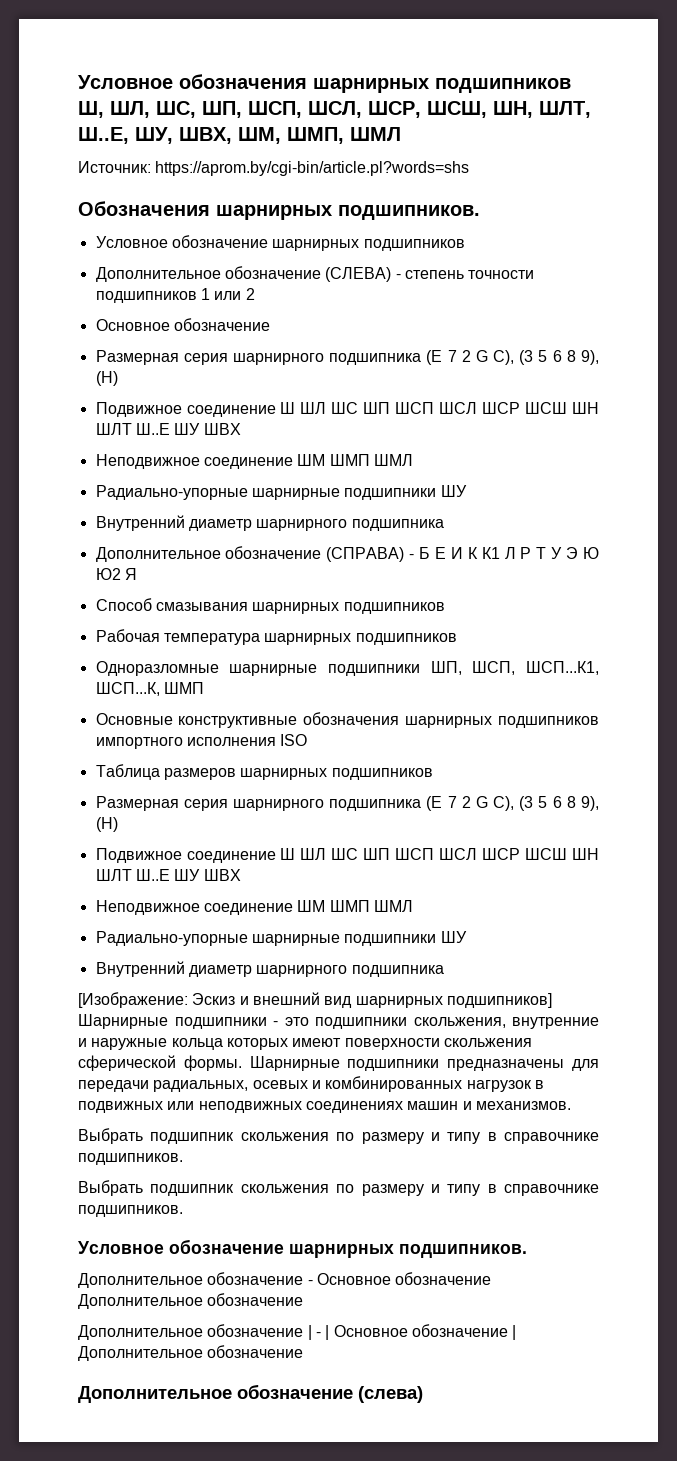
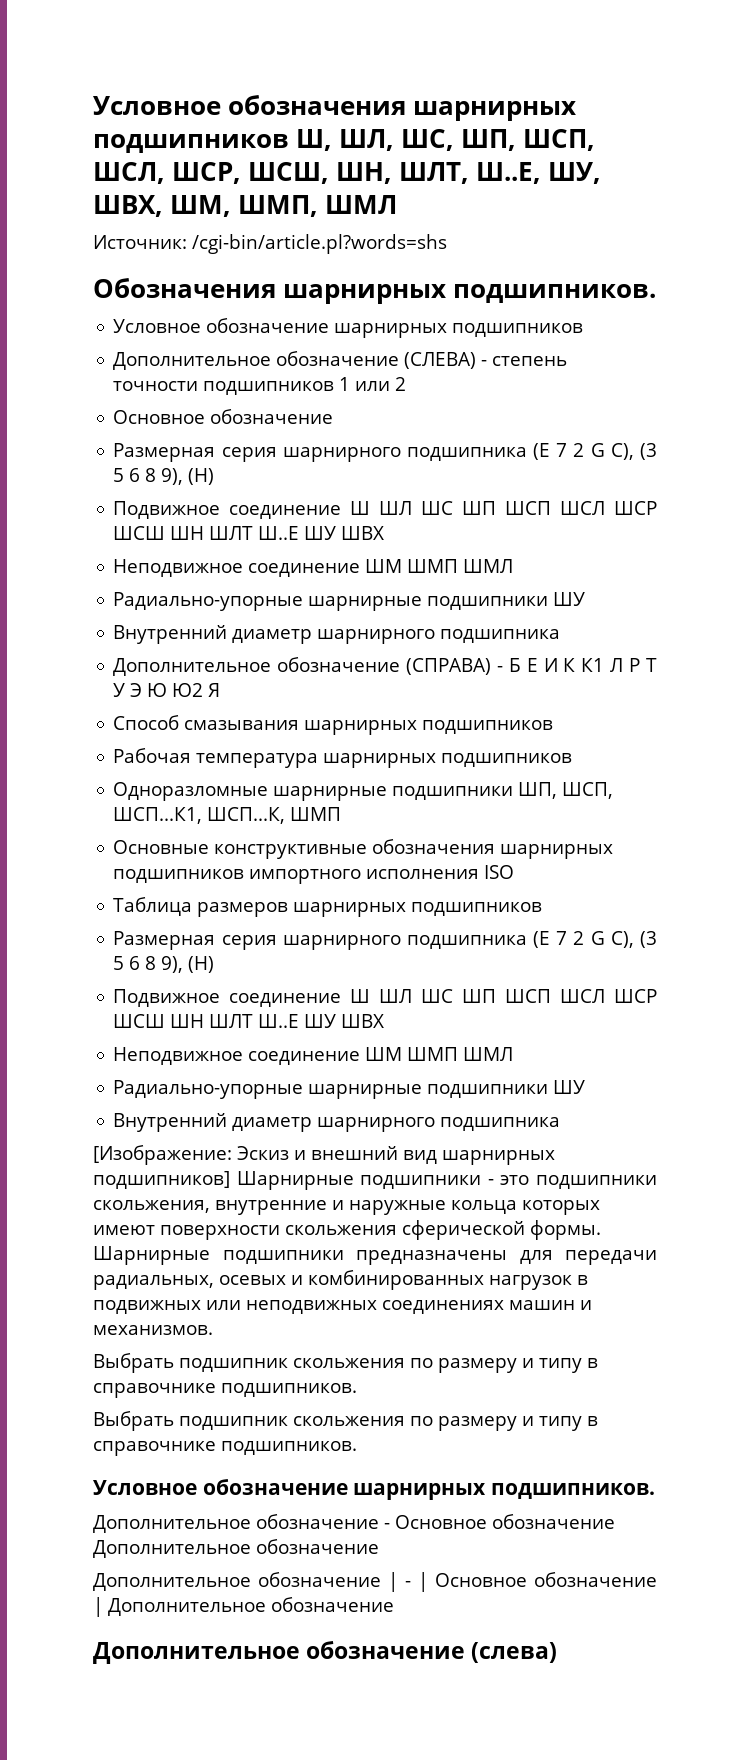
- Источник: https://aprom.by/cgi-bin/article.pl?words=shs
+ Источник: /cgi-bin/article.pl?words=shs

